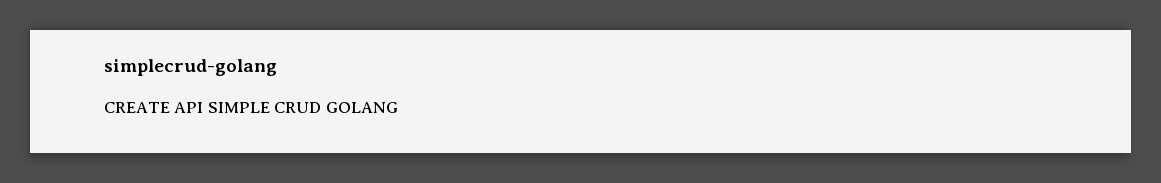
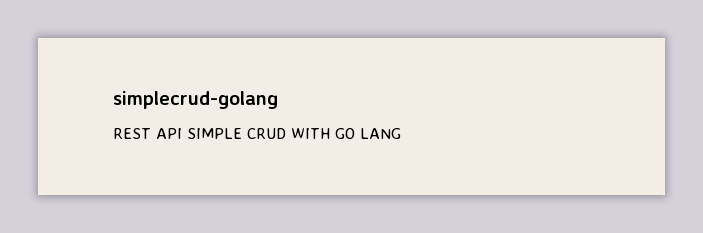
- CREATE API SIMPLE CRUD GOLANG
+ REST API SIMPLE CRUD WITH GO LANG

